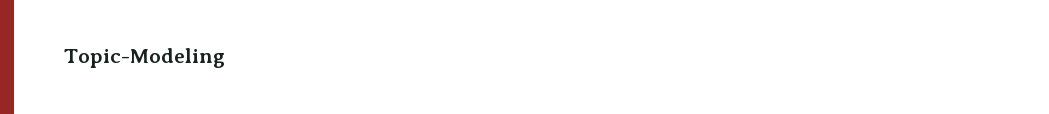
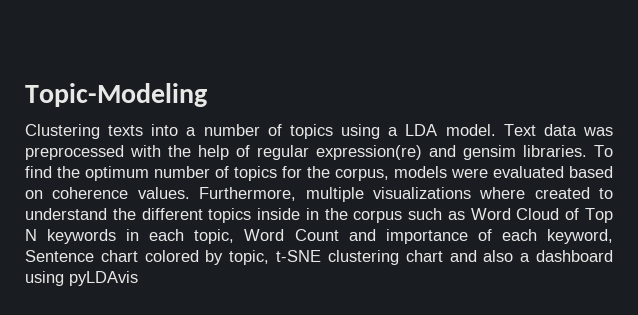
+ Clustering texts into a number of topics using a LDA model. Text data was preprocessed with the help of regular expression(re) and gensim libraries. To find the optimum number of topics for the corpus, models were evaluated based on coherence values. Furthermore, multiple visualizations where created to understand the different topics inside in the corpus such as Word Cloud of Top N keywords in each topic, Word Count and importance of each keyword, Sentence chart colored by topic, t-SNE clustering chart and also a dashboard using pyLDAvis

